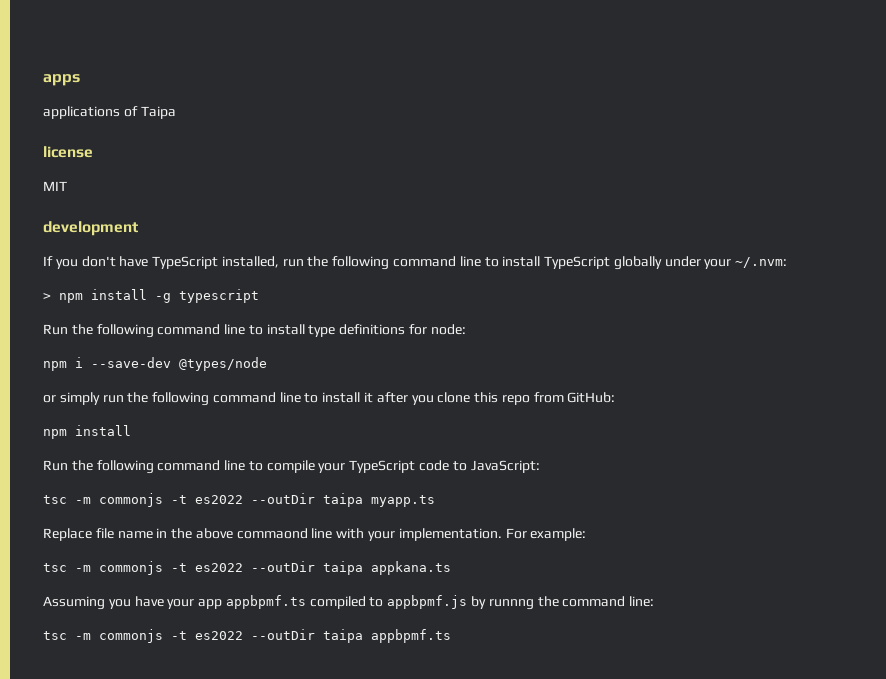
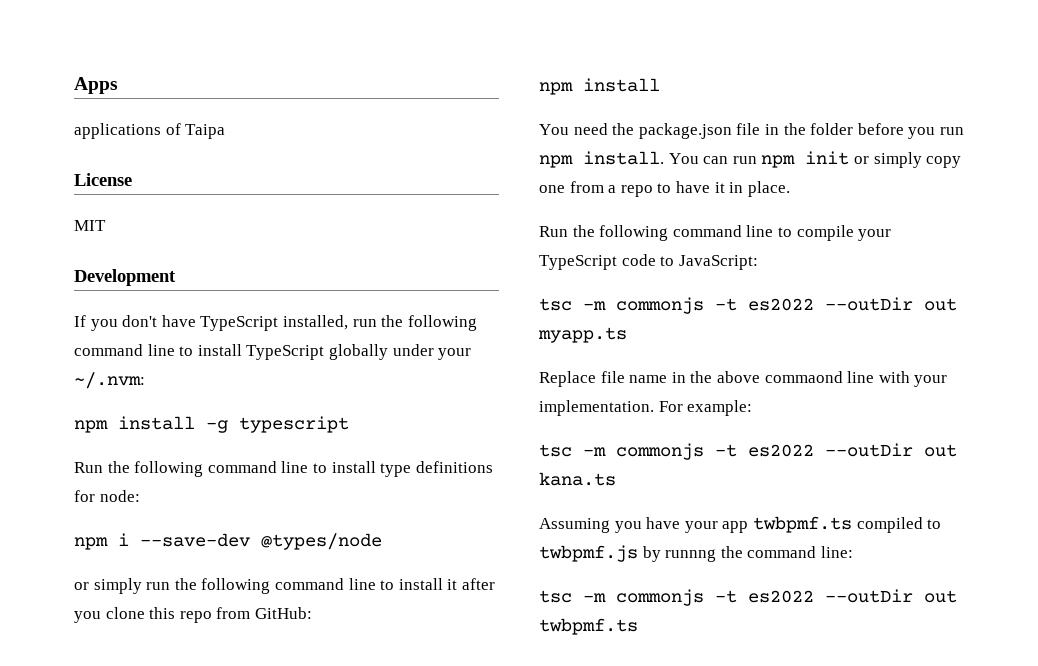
- apps
+ Apps
- license
+ License
- development
+ Development
- > npm install -g typescript
+ npm install -g typescript
+ You need the package.json file in the folder before you run npm install. You can run npm init or simply copy one from a repo to have it in place.
- tsc -m commonjs -t es2022 --outDir taipa myapp.ts
+ tsc -m commonjs -t es2022 --outDir out myapp.ts
- tsc -m commonjs -t es2022 --outDir taipa appkana.ts
+ tsc -m commonjs -t es2022 --outDir out kana.ts
- Assuming you have your app appbpmf.ts compiled to appbpmf.js by runnng the command line:
+ Assuming you have your app twbpmf.ts compiled to twbpmf.js by runnng the command line:
- tsc -m commonjs -t es2022 --outDir taipa appbpmf.ts
+ tsc -m commonjs -t es2022 --outDir out twbpmf.ts

